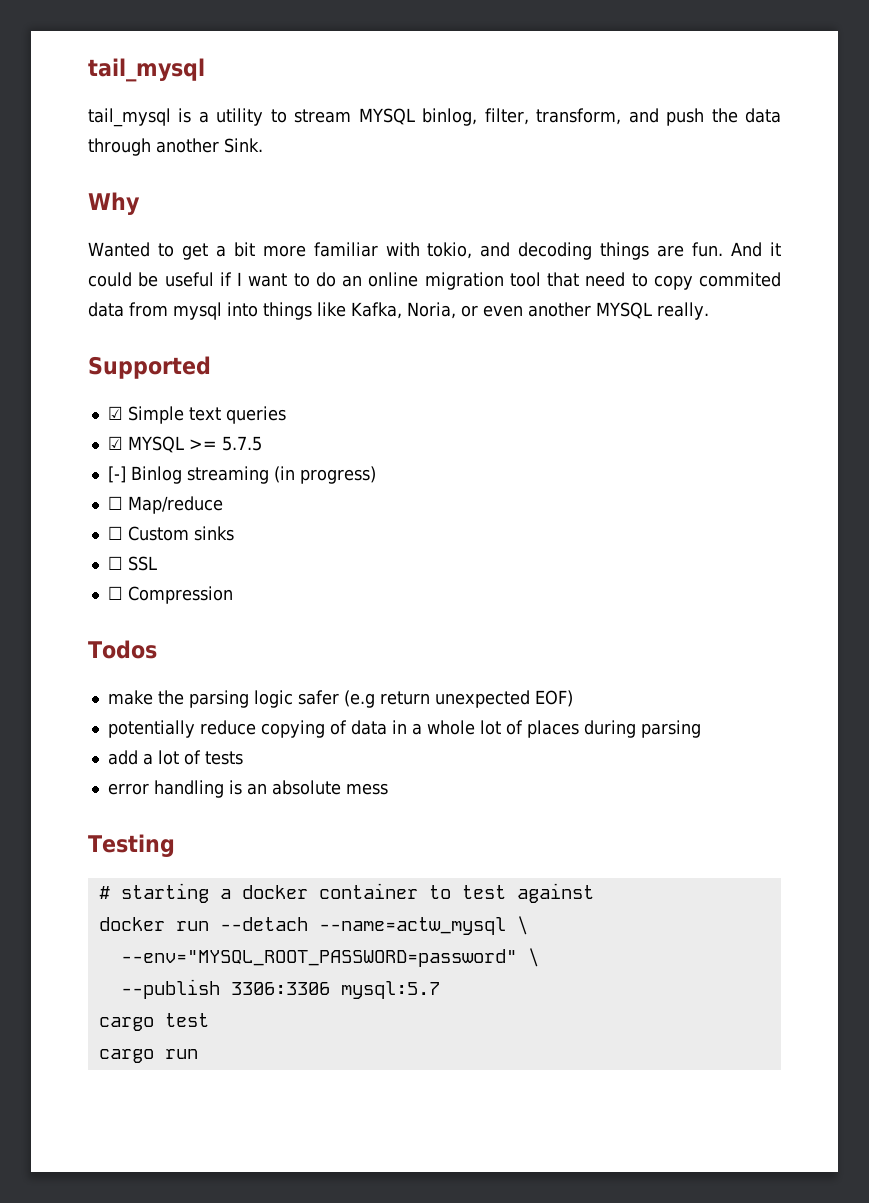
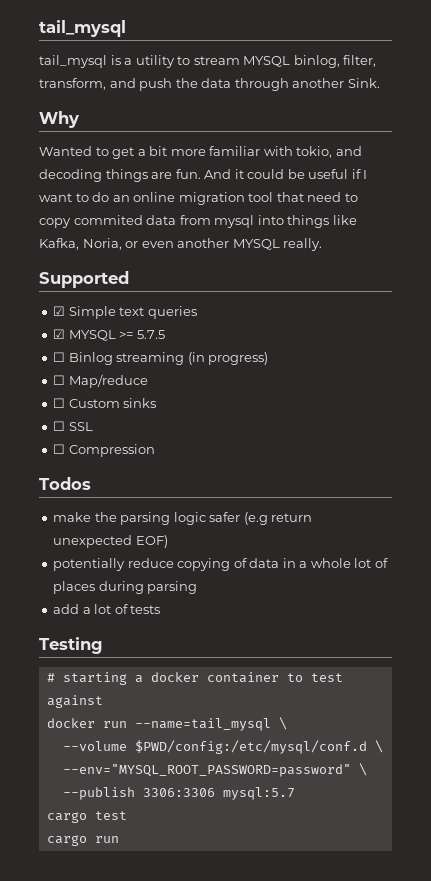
- [-] Binlog streaming (in progress)
+ ☐ Binlog streaming (in progress)
- error handling is an absolute mess
- docker run --detach --name=actw_mysql \
+ docker run --name=tail_mysql \
+ --volume $PWD/config:/etc/mysql/conf.d \

